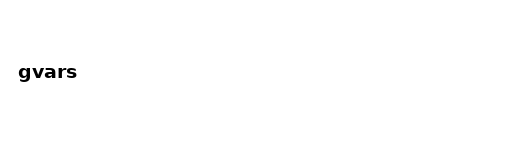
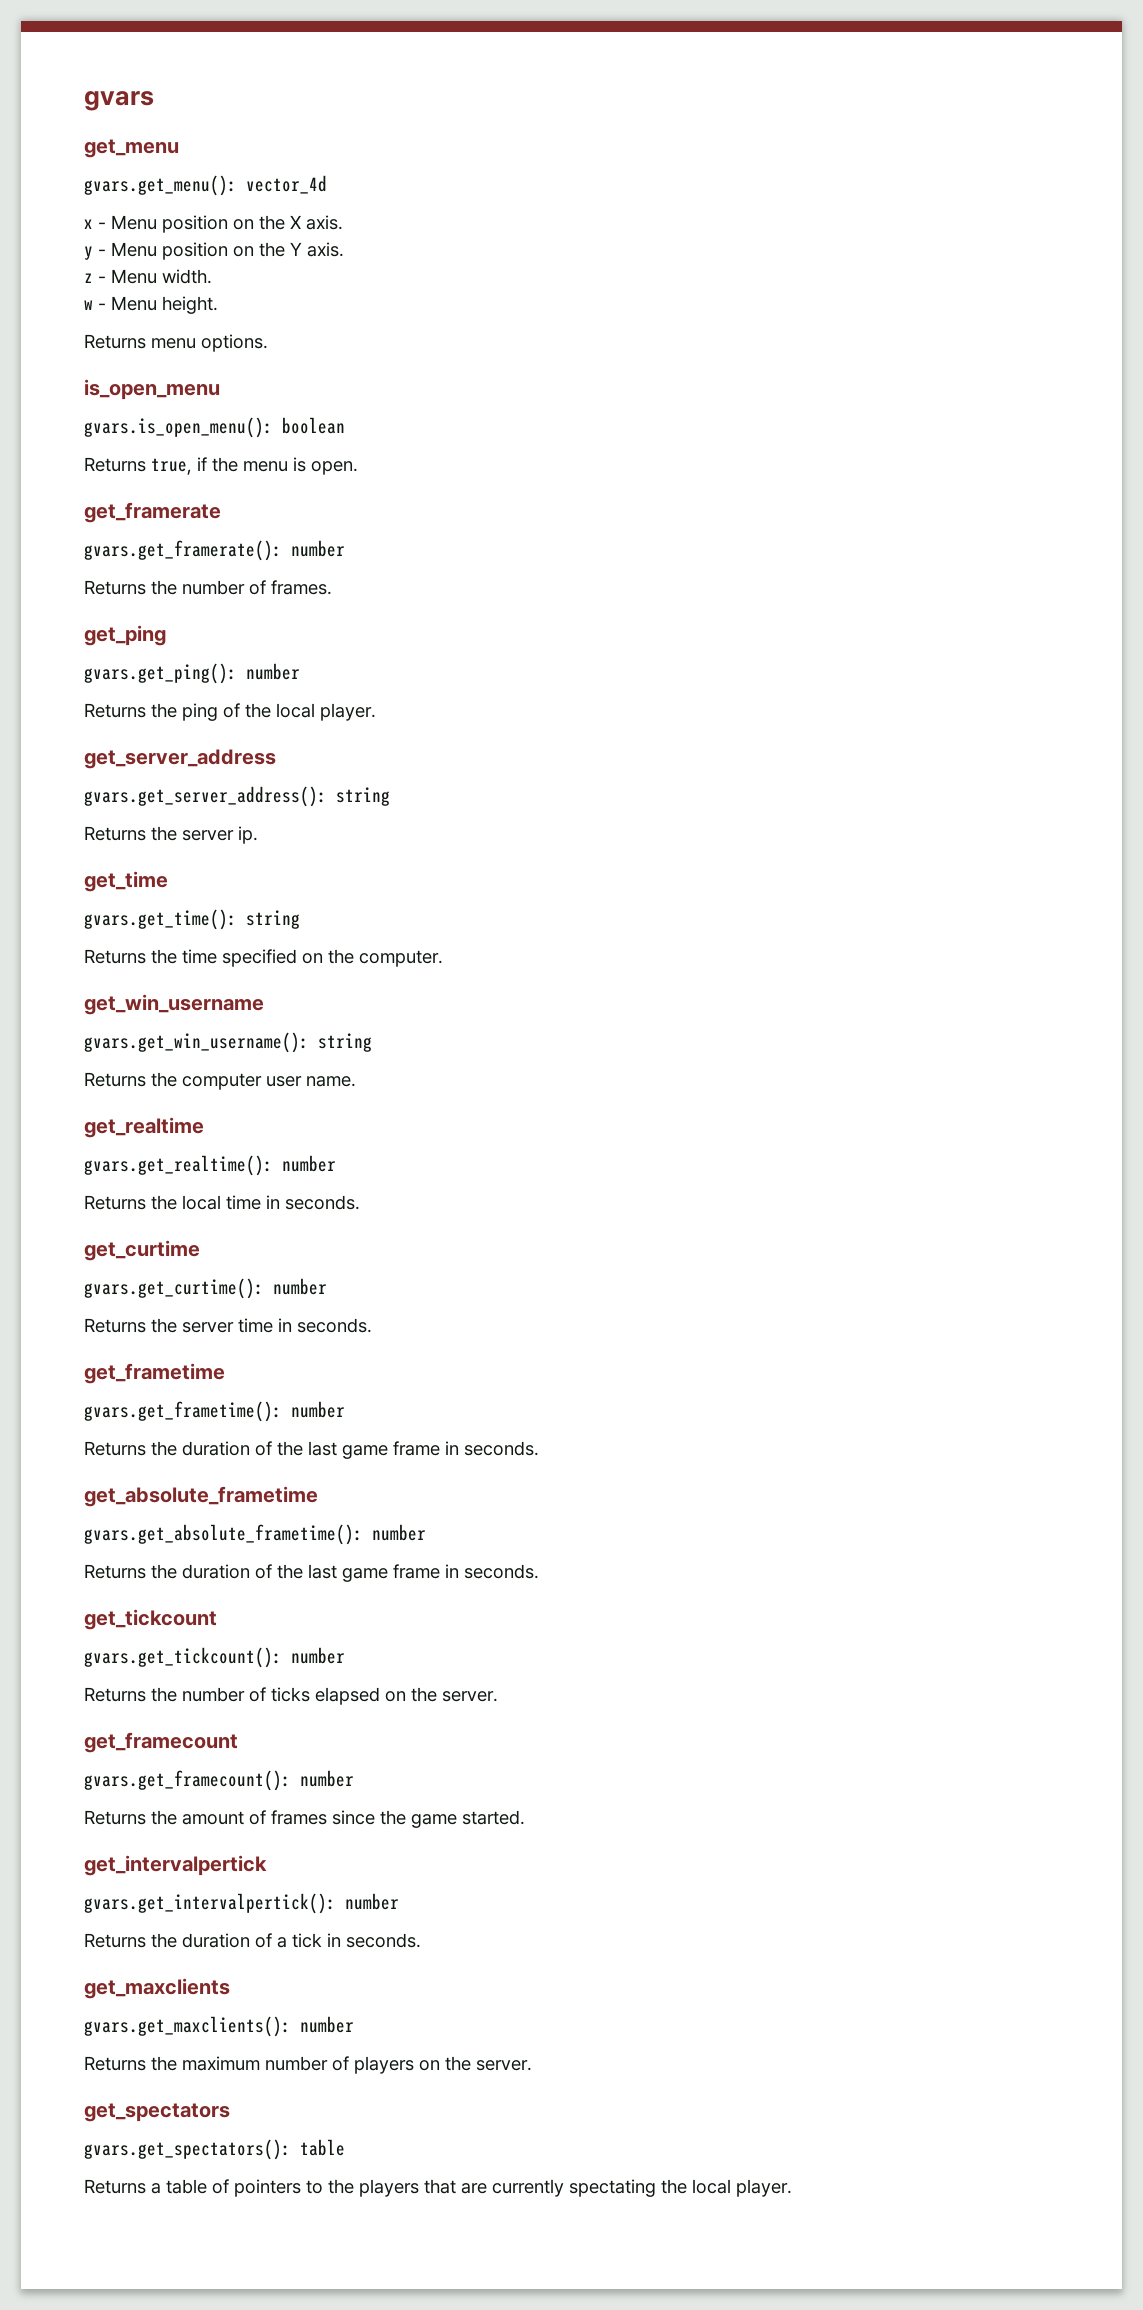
+ get_menu
+ gvars.get_menu(): vector_4d
+ x - Menu position on the X axis.
+ y - Menu position on the Y axis.
+ z - Menu width.
+ w - Menu height.
+ Returns menu options.
+ is_open_menu
+ gvars.is_open_menu(): boolean
+ Returns true, if the menu is open.
+ get_framerate
+ gvars.get_framerate(): number
+ Returns the number of frames.
+ get_ping
+ gvars.get_ping(): number
+ Returns the ping of the local player.
+ get_server_address
+ gvars.get_server_address(): string
+ Returns the server ip.
+ get_time
+ gvars.get_time(): string
+ Returns the time specified on the computer.
+ get_win_username
+ gvars.get_win_username(): string
+ Returns the computer user name.
+ get_realtime
+ gvars.get_realtime(): number
+ Returns the local time in seconds.
+ get_curtime
+ gvars.get_curtime(): number
+ Returns the server time in seconds.
+ get_frametime
+ gvars.get_frametime(): number
+ Returns the duration of the last game frame in seconds.
+ get_absolute_frametime
+ gvars.get_absolute_frametime(): number
+ Returns the duration of the last game frame in seconds.
+ get_tickcount
+ gvars.get_tickcount(): number
+ Returns the number of ticks elapsed on the server.
+ get_framecount
+ gvars.get_framecount(): number
+ Returns the amount of frames since the game started.
+ get_intervalpertick
+ gvars.get_intervalpertick(): number
+ Returns the duration of a tick in seconds.
+ get_maxclients
+ gvars.get_maxclients(): number
+ Returns the maximum number of players on the server.
+ get_spectators
+ gvars.get_spectators(): table
+ Returns a table of pointers to the players that are currently spectating the local player.

